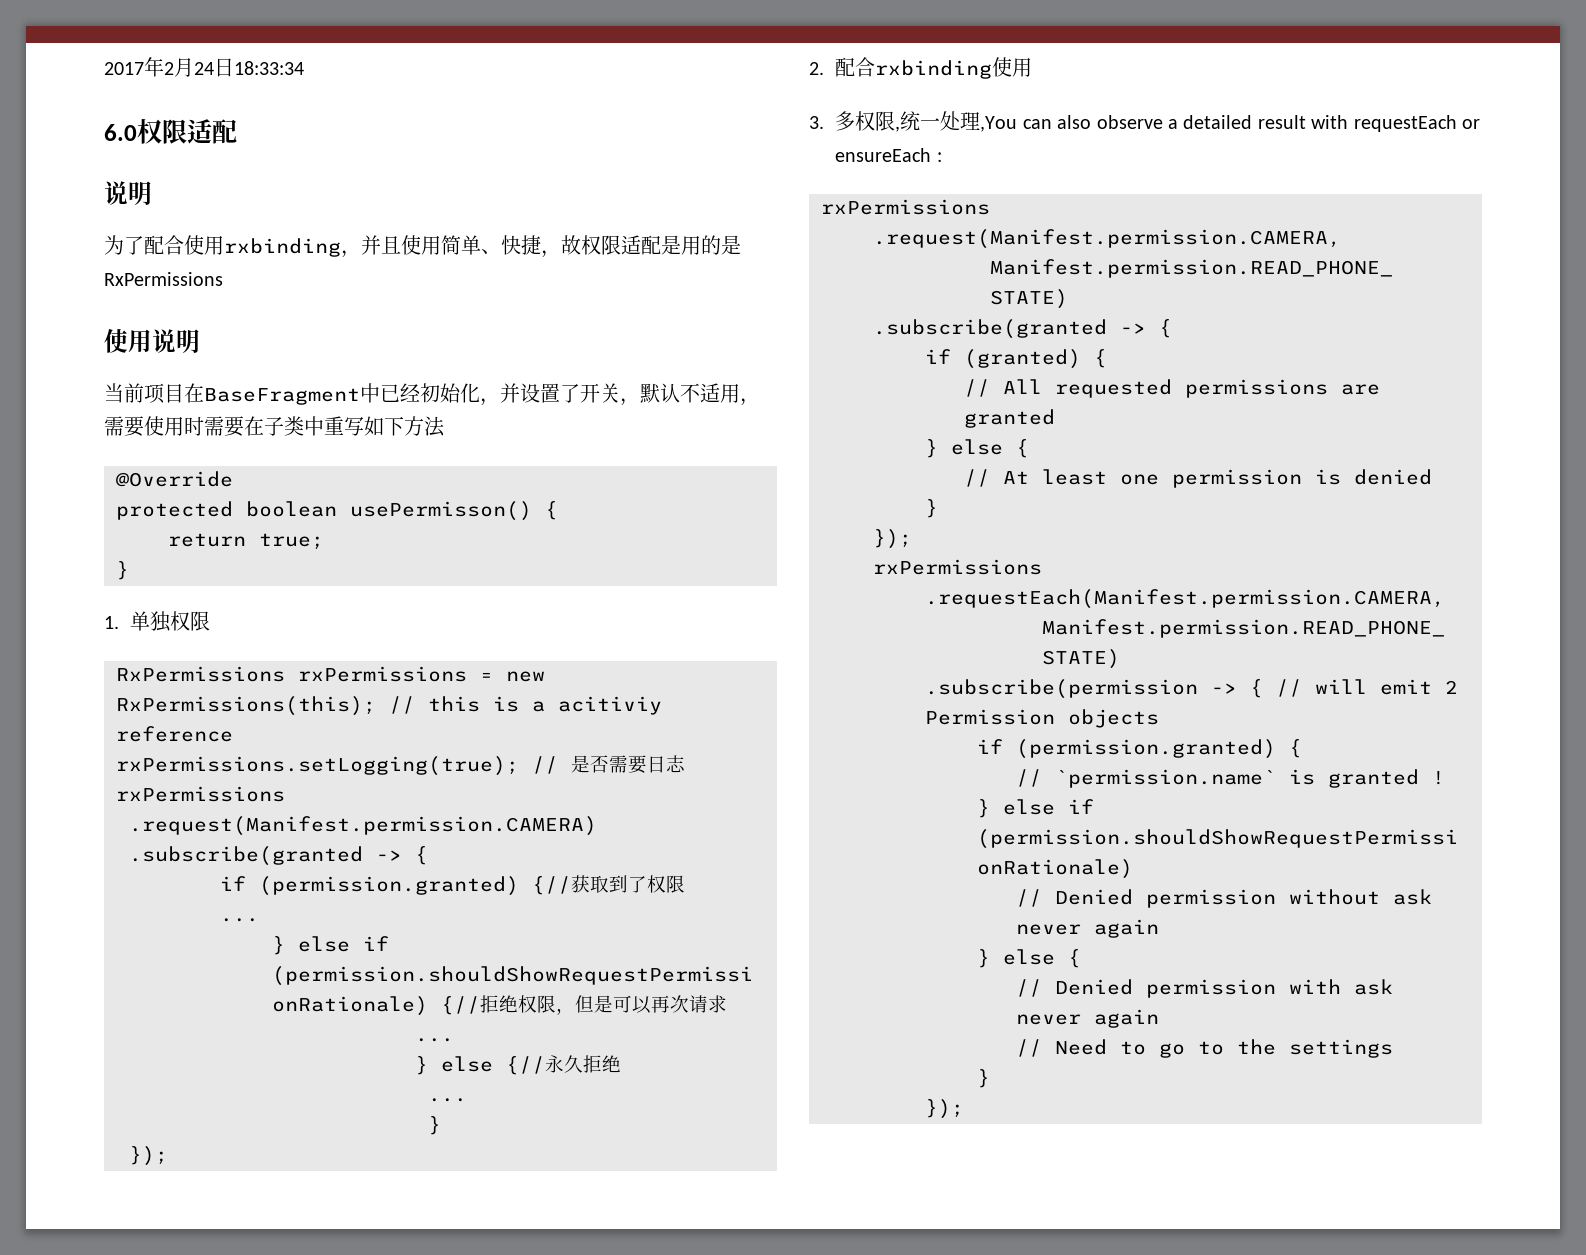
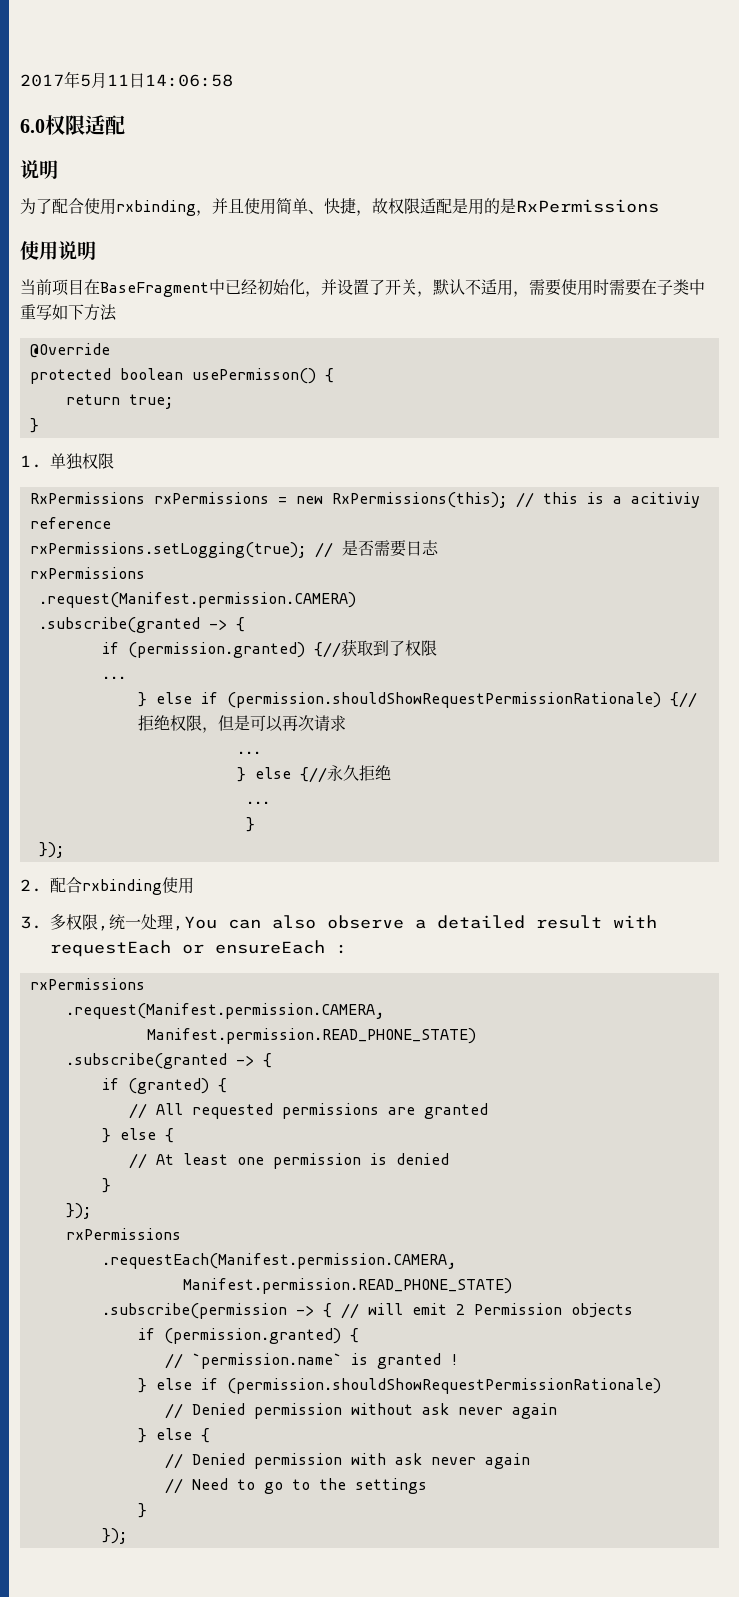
- 2017年2月24日18:33:34
+ 2017年5月11日14:06:58

